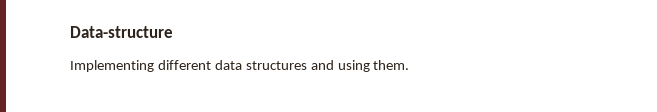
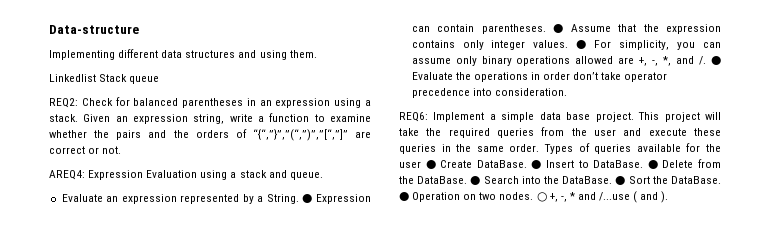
+ Linkedlist Stack queue
+ REQ2: Check for balanced parentheses in an expression using a stack. Given an expression string, write a function to examine whether the pairs and the orders of “{“,”}”,”(“,”)”,”[“,”]” are correct or not.
+ AREQ4: Expression Evaluation using a stack and queue.
+ Evaluate an expression represented by a String. ● Expression can contain parentheses. ● Assume that the expression contains only integer values. ● For simplicity, you can assume only binary operations allowed are +, -, *, and /. ● Evaluate the operations in order don’t take operator precedence into consideration.
+ REQ6: Implement a simple data base project. This project will take the required queries from the user and execute these queries in the same order. Types of queries available for the user ● Create DataBase. ● Insert to DataBase. ● Delete from the DataBase. ● Search into the DataBase. ● Sort the DataBase. ● Operation on two nodes. ○ +, -, * and /...use ( and ).

